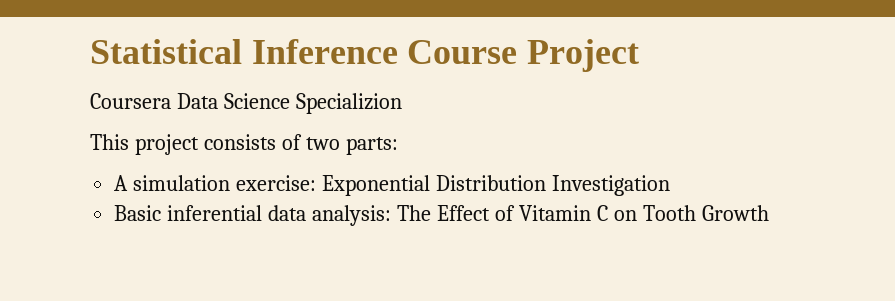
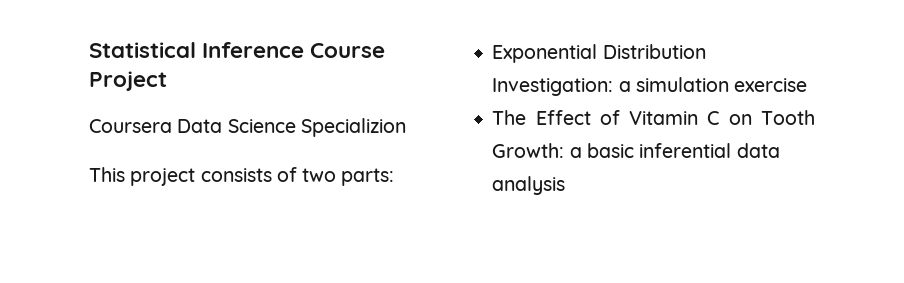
- A simulation exercise: Exponential Distribution Investigation
- Basic inferential data analysis: The Effect of Vitamin C on Tooth Growth
+ Exponential Distribution Investigation: a simulation exercise
+ The Effect of Vitamin C on Tooth Growth: a basic inferential data analysis

